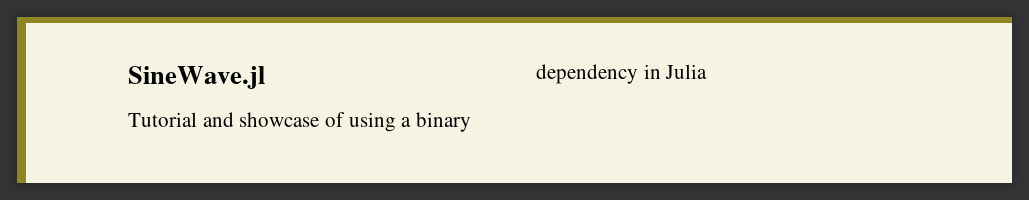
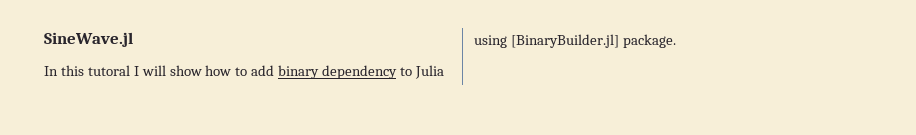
- Tutorial and showcase of using a binary dependency in Julia
+ In this tutoral I will show how to add binary dependency to Julia using [BinaryBuilder.jl] package.

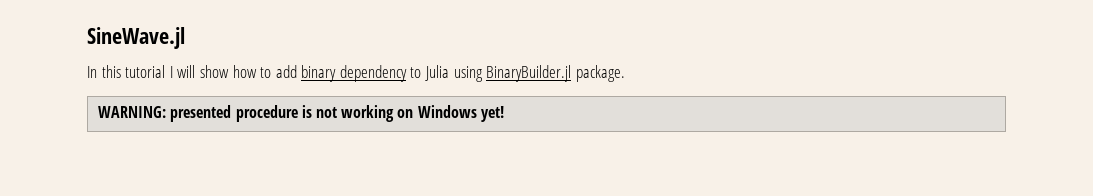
- In this tutoral I will show how to add binary dependency to Julia using [BinaryBuilder.jl] package.
+ In this tutorial I will show how to add binary dependency to Julia using BinaryBuilder.jl package.
+ WARNING: presented procedure is not working on Windows yet!

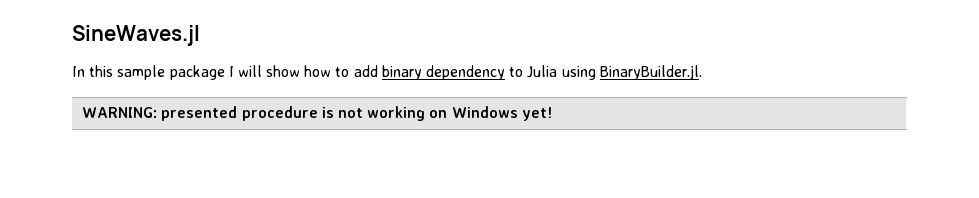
- SineWave.jl
+ SineWaves.jl
- In this tutorial I will show how to add binary dependency to Julia using BinaryBuilder.jl package.
+ In this sample package I will show how to add binary dependency to Julia using BinaryBuilder.jl.

